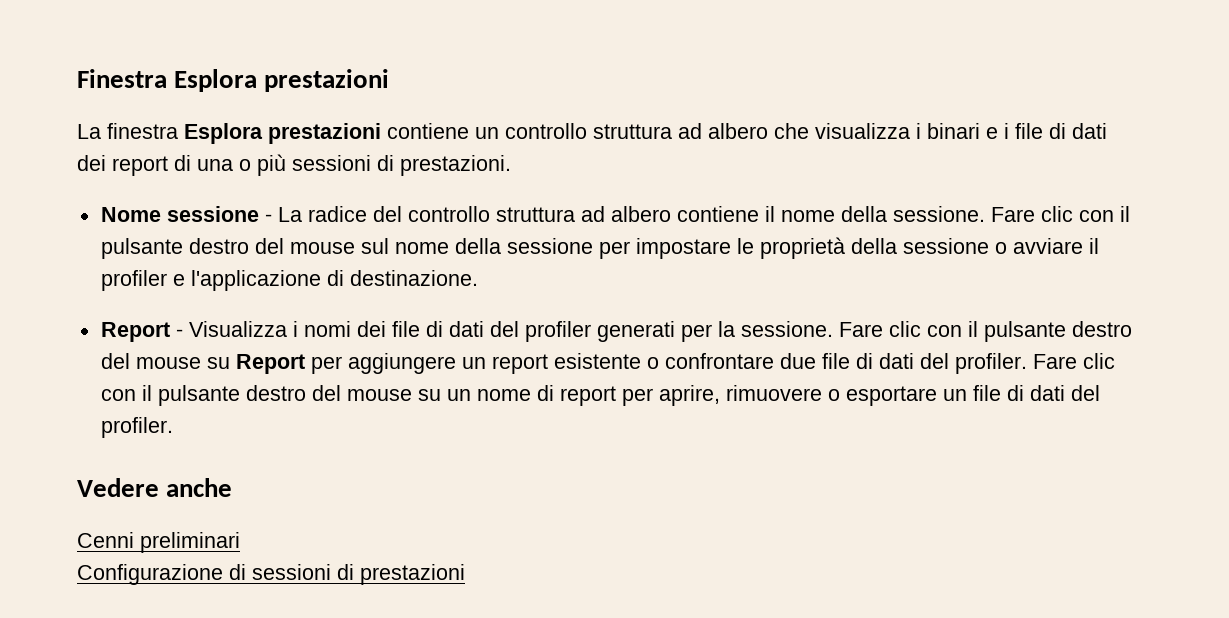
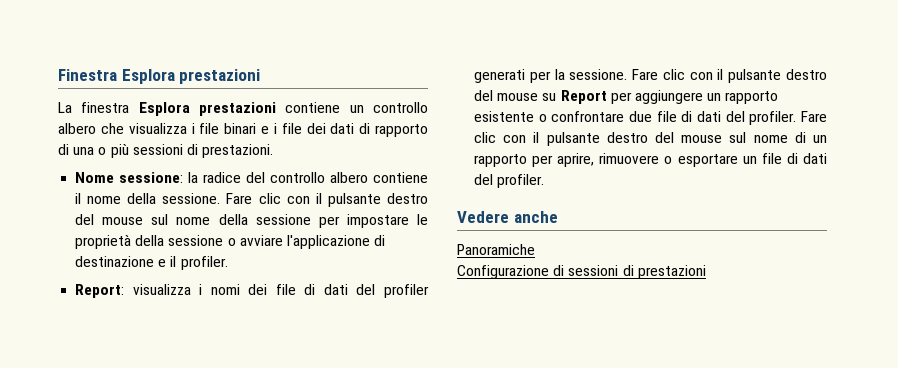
- La finestra Esplora prestazioni contiene un controllo struttura ad albero che visualizza i binari e i file di dati dei report di una o più sessioni di prestazioni.
+ La finestra Esplora prestazioni contiene un controllo albero che visualizza i file binari e i file dei dati di rapporto di una o più sessioni di prestazioni.
- Nome sessione - La radice del controllo struttura ad albero contiene il nome della sessione.
+ Nome sessione: la radice del controllo albero contiene il nome della sessione.
- Fare clic con il pulsante destro del mouse sul nome della sessione per impostare le proprietà della sessione o avviare il profiler e l'applicazione di destinazione.
- Report - Visualizza i nomi dei file di dati del profiler generati per la sessione.
+ Fare clic con il pulsante destro del mouse sul nome della sessione per impostare le proprietà della sessione o avviare l'applicazione di destinazione e il profiler.
+ Report: visualizza i nomi dei file di dati del profiler generati per la sessione.
- Fare clic con il pulsante destro del mouse su Report per aggiungere un report esistente o confrontare due file di dati del profiler.
+ Fare clic con il pulsante destro del mouse su Report per aggiungere un rapporto esistente o confrontare due file di dati del profiler.
- Fare clic con il pulsante destro del mouse su un nome di report per aprire, rimuovere o esportare un file di dati del profiler.
+ Fare clic con il pulsante destro del mouse sul nome di un rapporto per aprire, rimuovere o esportare un file di dati del profiler.
- Cenni preliminari
+ Panoramiche

